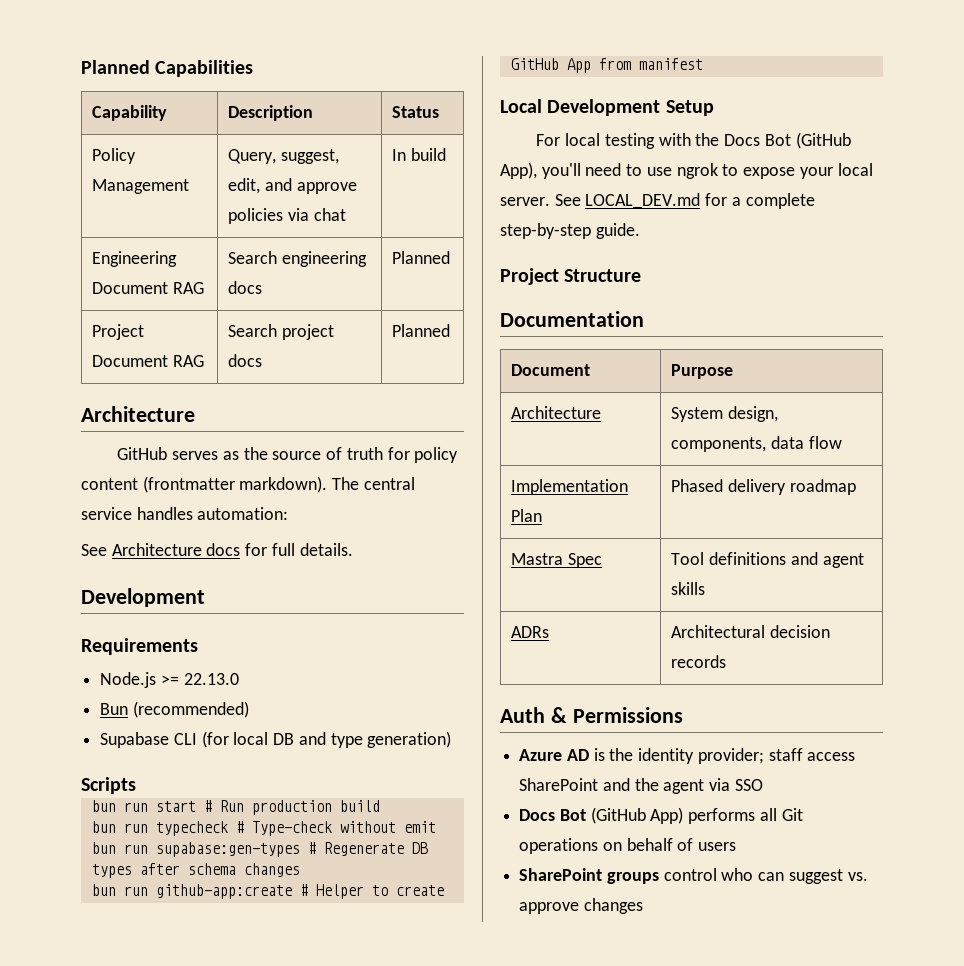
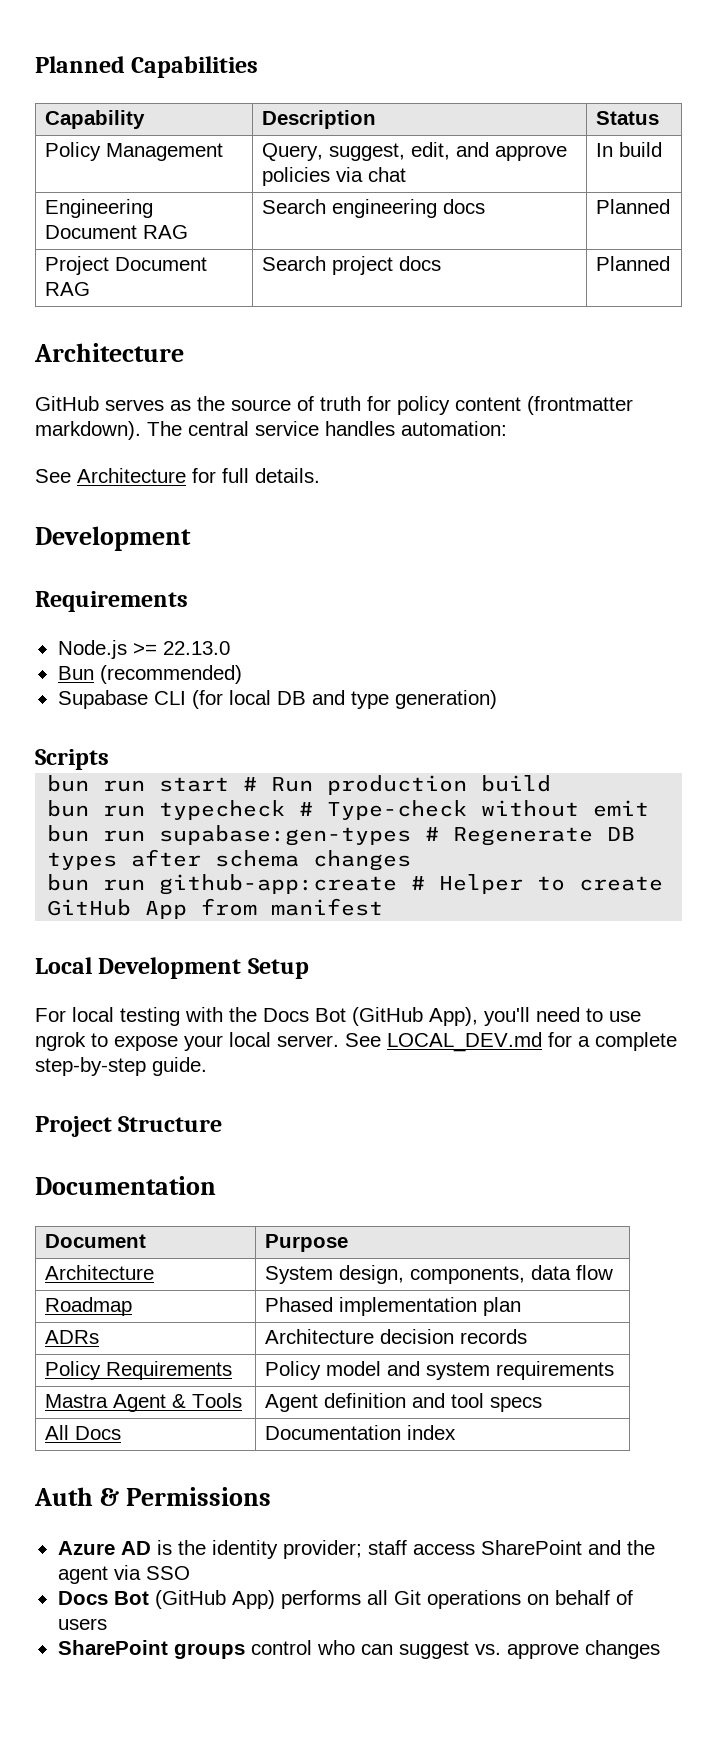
- See Architecture docs for full details.
+ See Architecture for full details.
- Implementation Plan | Phased delivery roadmap
- Mastra Spec | Tool definitions and agent skills
+ Roadmap | Phased implementation plan
- ADRs | Architectural decision records
+ ADRs | Architecture decision records
+ Policy Requirements | Policy model and system requirements
+ Mastra Agent & Tools | Agent definition and tool specs
+ All Docs | Documentation index

